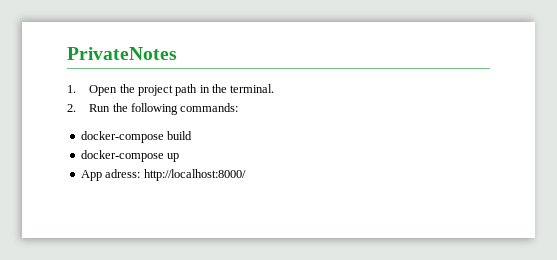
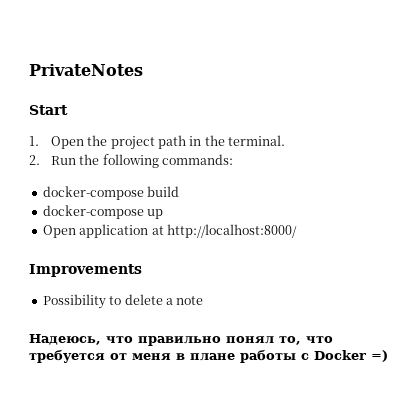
+ Start
- App adress: http://localhost:8000/
+ Open application at http://localhost:8000/
+ Improvements
+ Possibility to delete a note
+ Надеюсь, что правильно понял то, что требуется от меня в плане работы с Docker =)

